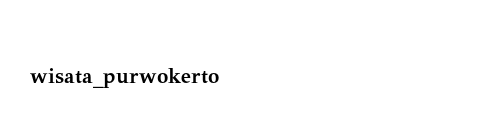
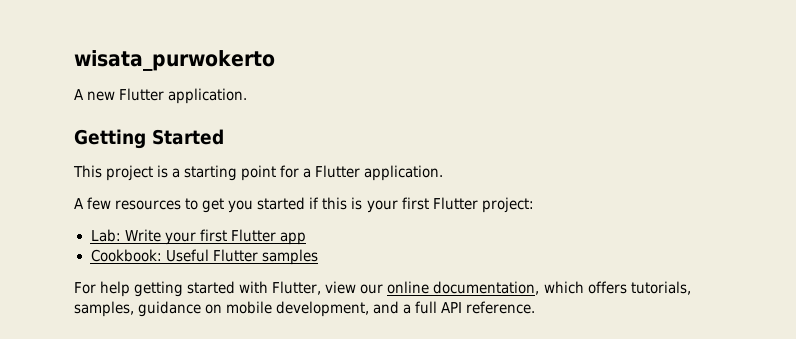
+ A new Flutter application.
+ Getting Started
+ This project is a starting point for a Flutter application.
+ A few resources to get you started if this is your first Flutter project:
+ Lab: Write your first Flutter app
+ Cookbook: Useful Flutter samples
+ For help getting started with Flutter, view our online documentation, which offers tutorials, samples, guidance on mobile development, and a full API reference.

